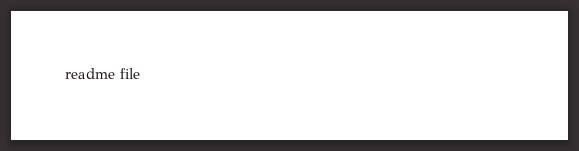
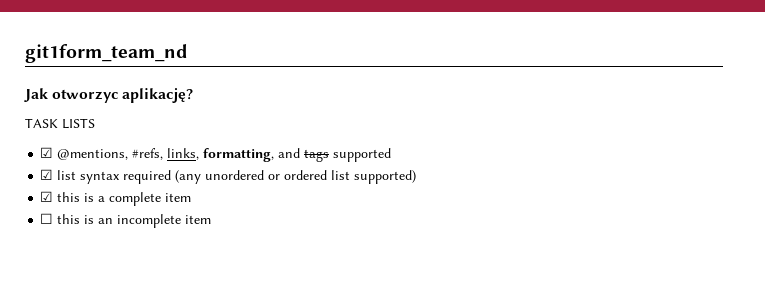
- readme file
+ git1form_team_nd
+ Jak otworzyc aplikację?
+ TASK LISTS
+ ☑ @mentions, #refs, links, formatting, and tags supported
+ ☑ list syntax required (any unordered or ordered list supported)
+ ☑ this is a complete item
+ ☐ this is an incomplete item

